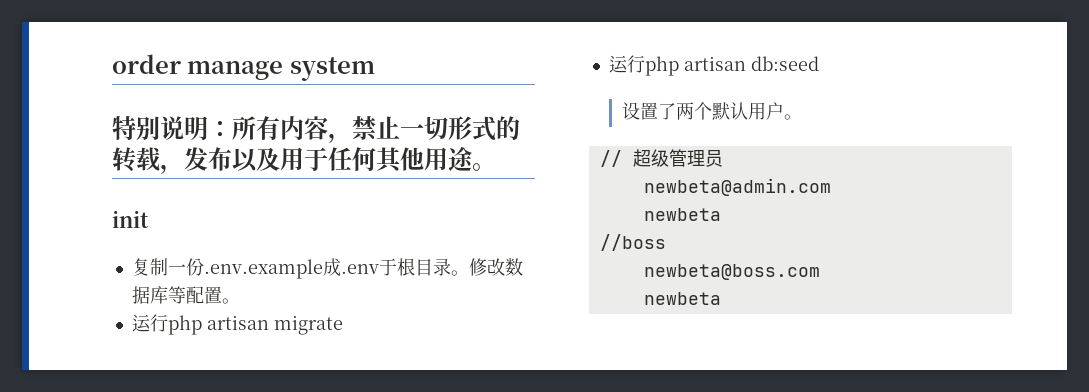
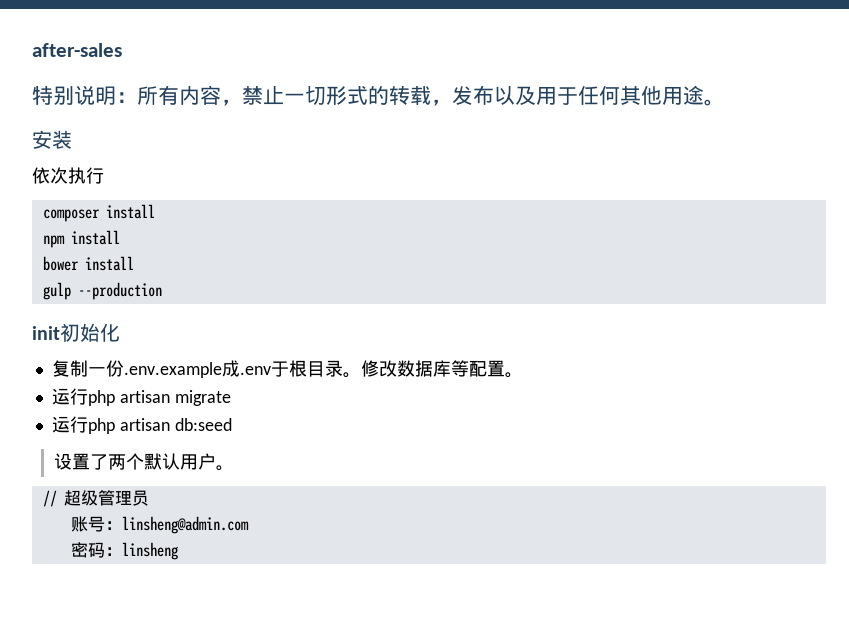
- order manage system
+ after-sales
+ 安装
+ 依次执行
+ composer install
+ npm install
+ bower install
+ gulp --production
- init
+ init初始化
- newbeta@admin.com
- newbeta
- //boss
- newbeta@boss.com
- newbeta
+ 账号：linsheng@admin.com
+ 密码：linsheng

